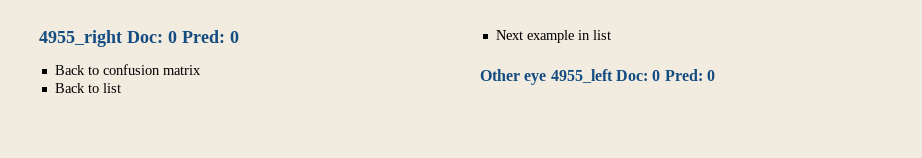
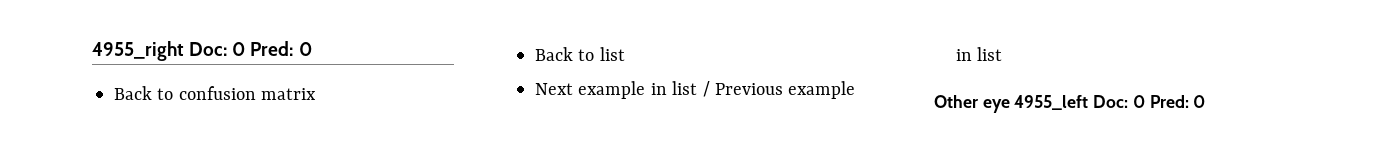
- Next example in list
+ Next example in list / Previous example in list

